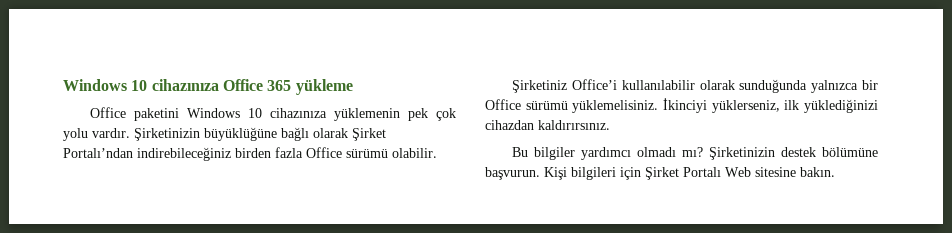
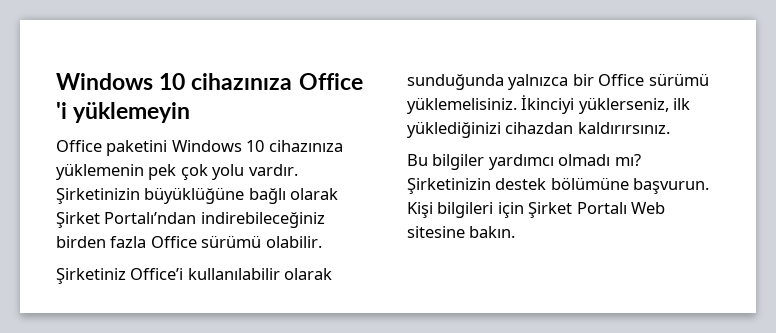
- Windows 10 cihazınıza Office 365 yükleme
+ Windows 10 cihazınıza Office 'i yüklemeyin

